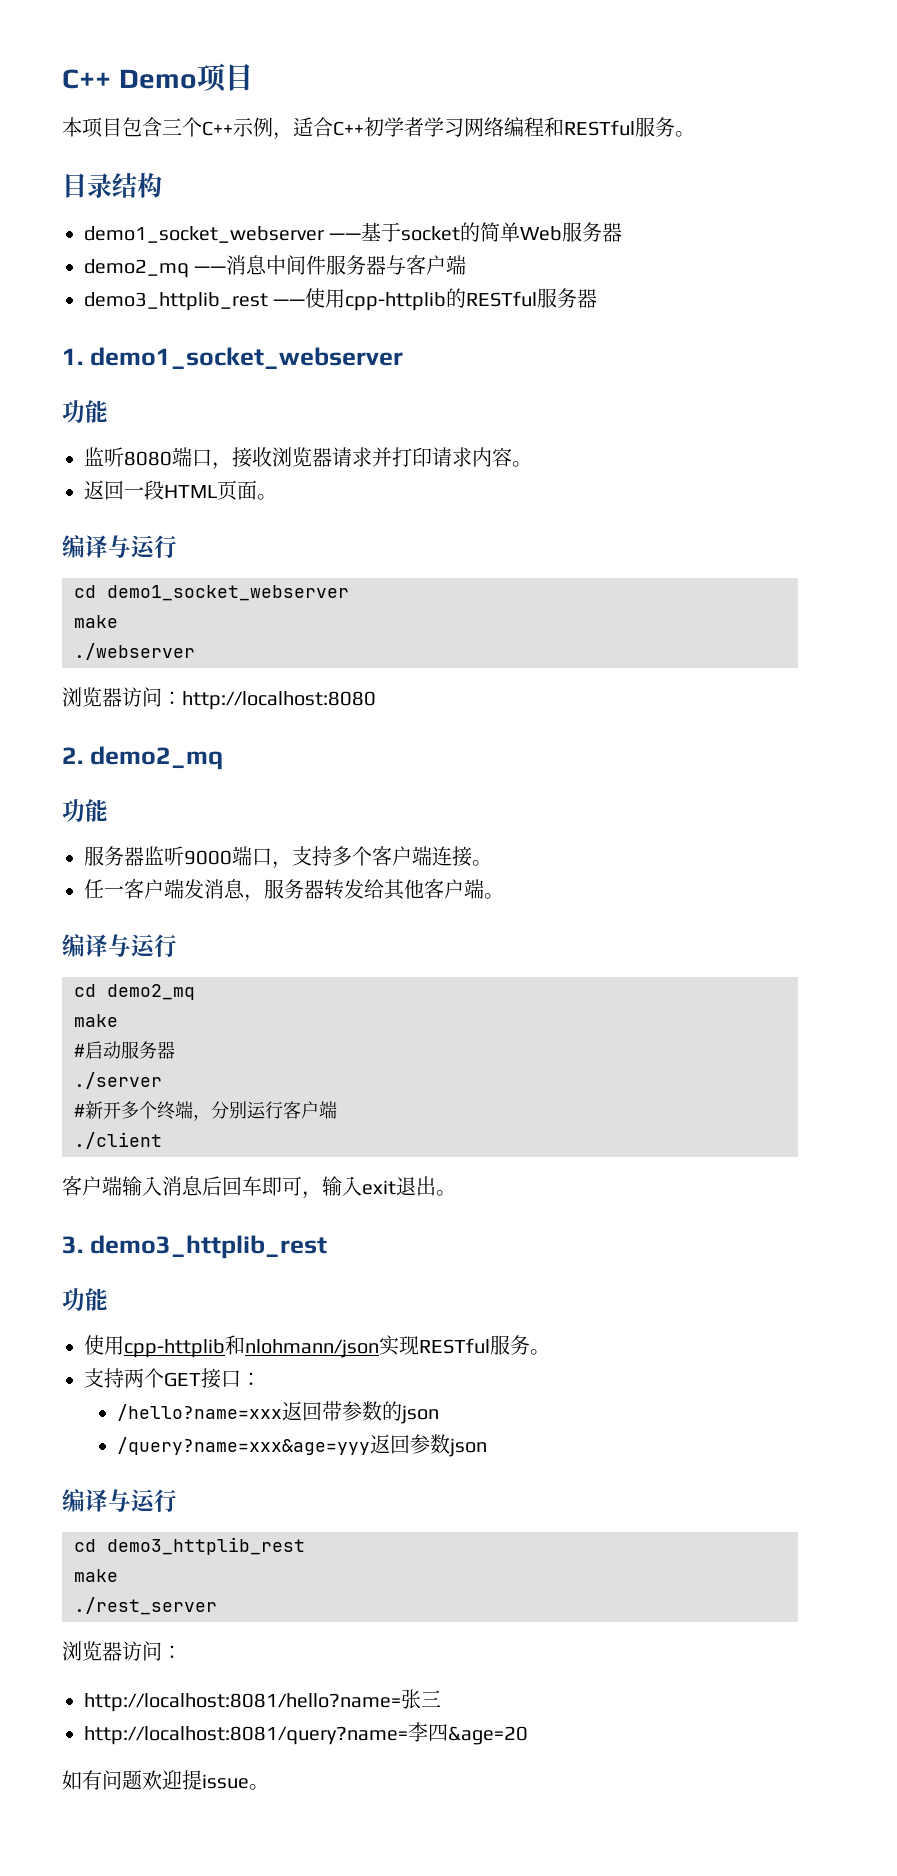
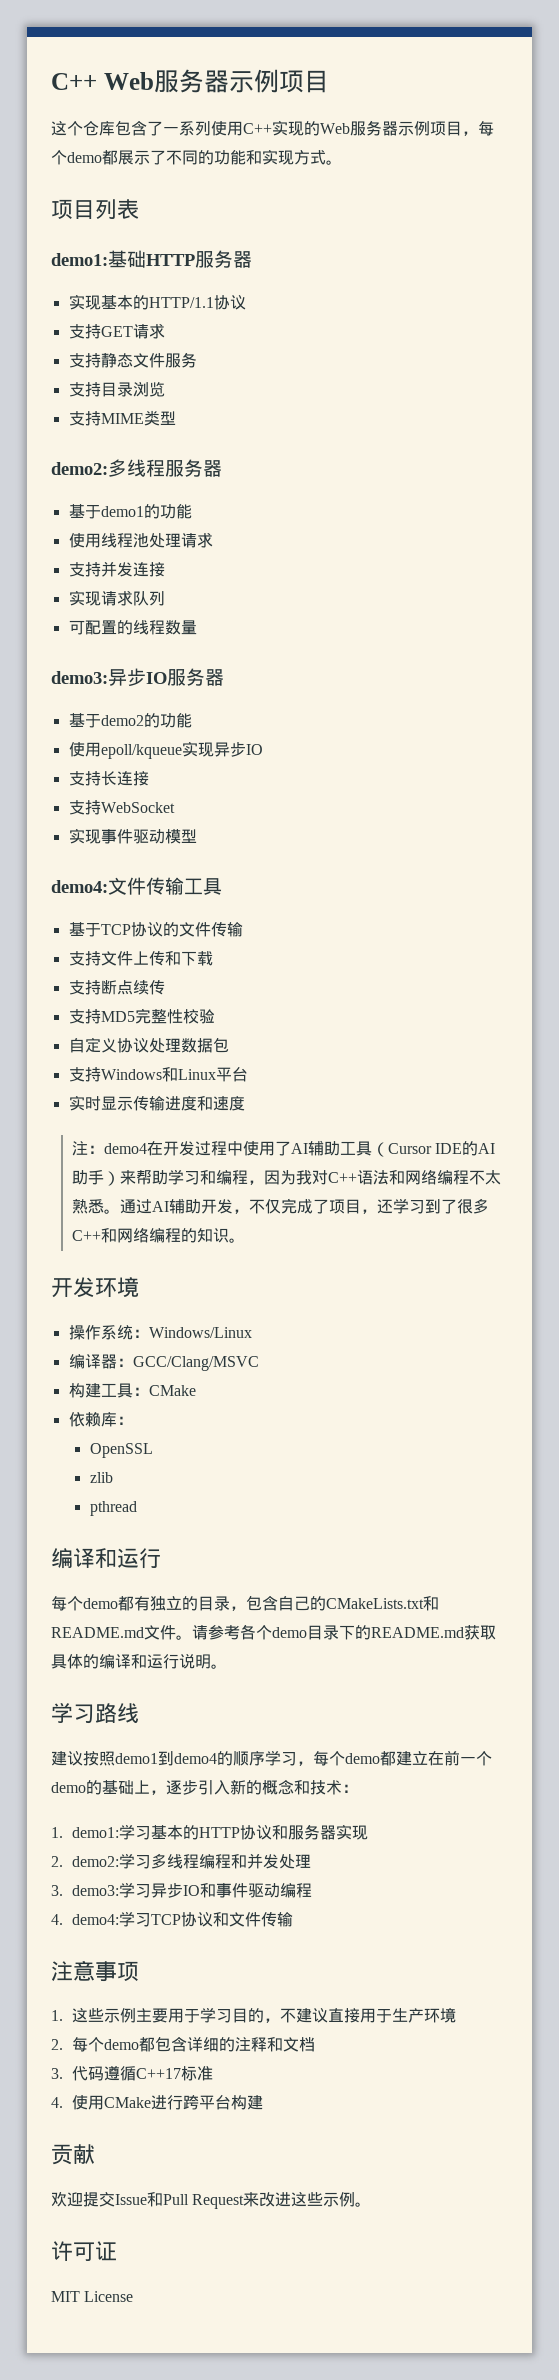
- C++ Demo项目
- 本项目包含三个C++示例，适合C++初学者学习网络编程和RESTful服务。
- 目录结构
- demo1_socket_webserver ——基于socket的简单Web服务器
- demo2_mq ——消息中间件服务器与客户端
- demo3_httplib_rest ——使用cpp-httplib的RESTful服务器
- 1. demo1_socket_webserver
- 功能
- 监听8080端口，接收浏览器请求并打印请求内容。
- 返回一段HTML页面。
- 编译与运行
- cd demo1_socket_webserver
- make
- ./webserver
- 浏览器访问：http://localhost:8080
- 2. demo2_mq
- 功能
- 服务器监听9000端口，支持多个客户端连接。
- 任一客户端发消息，服务器转发给其他客户端。
- 编译与运行
- cd demo2_mq
- make
- #启动服务器
- ./server
- #新开多个终端，分别运行客户端
- ./client
- 客户端输入消息后回车即可，输入exit退出。
- 3. demo3_httplib_rest
- 功能
- 使用cpp-httplib和nlohmann/json实现RESTful服务。
- 支持两个GET接口：
- /hello?name=xxx返回带参数的json
- /query?name=xxx&age=yyy返回参数json
- 编译与运行
- cd demo3_httplib_rest
- make
- ./rest_server
- 浏览器访问：
- http://localhost:8081/hello?name=张三
- http://localhost:8081/query?name=李四&age=20
- 如有问题欢迎提issue。
+ C++ Web服务器示例项目
+ 这个仓库包含了一系列使用C++实现的Web服务器示例项目，每个demo都展示了不同的功能和实现方式。
+ 项目列表
+ demo1:基础HTTP服务器
+ 实现基本的HTTP/1.1协议
+ 支持GET请求
+ 支持静态文件服务
+ 支持目录浏览
+ 支持MIME类型
+ demo2:多线程服务器
+ 基于demo1的功能
+ 使用线程池处理请求
+ 支持并发连接
+ 实现请求队列
+ 可配置的线程数量
+ demo3:异步IO服务器
+ 基于demo2的功能
+ 使用epoll/kqueue实现异步IO
+ 支持长连接
+ 支持WebSocket
+ 实现事件驱动模型
+ demo4:文件传输工具
+ 基于TCP协议的文件传输
+ 支持文件上传和下载
+ 支持断点续传
+ 支持MD5完整性校验
+ 自定义协议处理数据包
+ 支持Windows和Linux平台
+ 实时显示传输进度和速度
+ 注：demo4在开发过程中使用了AI辅助工具（Cursor IDE的AI助手）来帮助学习和编程，因为我对C++语法和网络编程不太熟悉。通过AI辅助开发，不仅完成了项目，还学习到了很多C++和网络编程的知识。
+ 开发环境
+ 操作系统：Windows/Linux
+ 编译器：GCC/Clang/MSVC
+ 构建工具：CMake
+ 依赖库：
+ OpenSSL
+ zlib
+ pthread
+ 编译和运行
+ 每个demo都有独立的目录，包含自己的CMakeLists.txt和README.md文件。请参考各个demo目录下的README.md获取具体的编译和运行说明。
+ 学习路线
+ 建议按照demo1到demo4的顺序学习，每个demo都建立在前一个demo的基础上，逐步引入新的概念和技术：
+ 1. demo1:学习基本的HTTP协议和服务器实现
+ 2. demo2:学习多线程编程和并发处理
+ 3. demo3:学习异步IO和事件驱动编程
+ 4. demo4:学习TCP协议和文件传输
+ 注意事项
+ 1.这些示例主要用于学习目的，不建议直接用于生产环境
+ 2.每个demo都包含详细的注释和文档
+ 3.代码遵循C++17标准
+ 4.使用CMake进行跨平台构建
+ 贡献
+ 欢迎提交Issue和Pull Request来改进这些示例。
+ 许可证
+ MIT License

